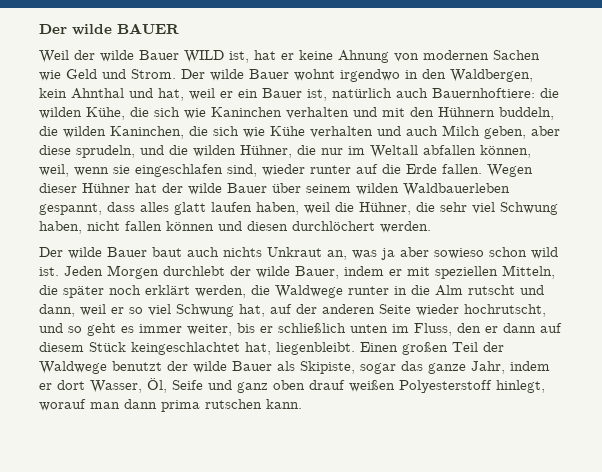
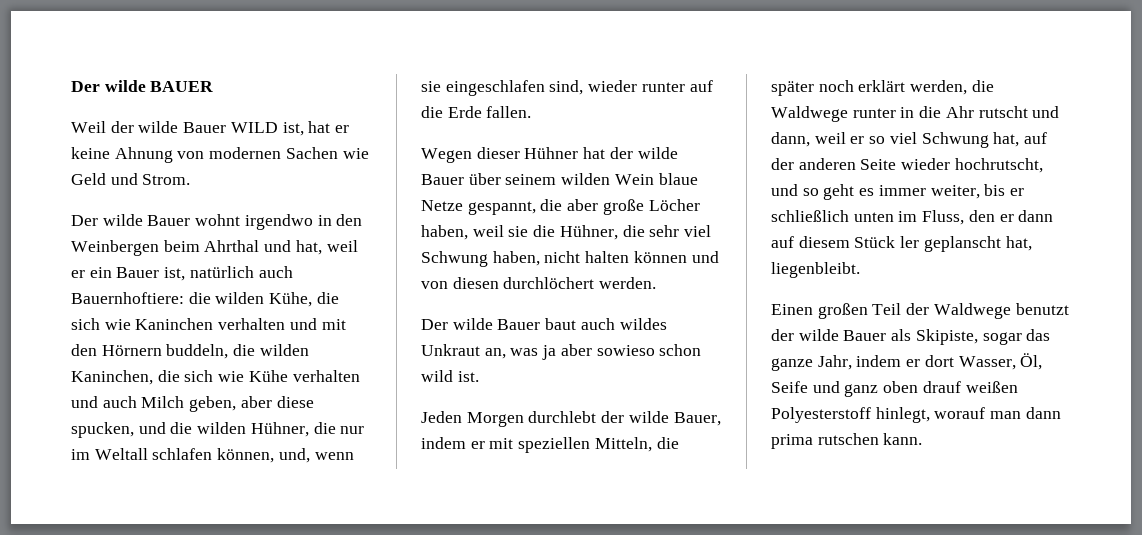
- Weil der wilde Bauer WILD ist, hat er keine Ahnung von modernen Sachen wie Geld und Strom. Der wilde Bauer wohnt irgendwo in den Waldbergen, kein Ahnthal und hat, weil er ein Bauer ist, natürlich auch Bauernhoftiere:
+ Weil der wilde Bauer WILD ist, hat er keine Ahnung von modernen Sachen wie Geld und Strom.
+ Der wilde Bauer wohnt irgendwo in den Weinbergen beim Ahrthal und hat, weil er ein Bauer ist, natürlich auch Bauernhoftiere:
- die wilden Kühe, die sich wie Kaninchen verhalten und mit den Hühnern buddeln, die wilden Kaninchen, die sich wie Kühe verhalten und auch Milch geben, aber diese sprudeln, und die wilden Hühner, die nur im Weltall abfallen können, weil, wenn sie eingeschlafen sind, wieder runter auf die Erde fallen. Wegen dieser Hühner hat der wilde Bauer über seinem wilden Waldbauerleben gespannt, dass alles glatt laufen haben, weil die Hühner, die sehr viel Schwung haben, nicht fallen können und diesen durchlöchert werden.
+ die wilden Kühe, die sich wie Kaninchen verhalten und mit den Hörnern buddeln, die wilden Kaninchen, die sich wie Kühe verhalten und auch Milch geben, aber diese spucken, und die wilden Hühner, die nur im Weltall schlafen können, und, wenn sie eingeschlafen sind, wieder runter auf die Erde fallen.
+ Wegen dieser Hühner hat der wilde Bauer über seinem wilden Wein blaue Netze gespannt, die aber große Löcher haben, weil sie die Hühner, die sehr viel Schwung haben, nicht halten können und von diesen durchlöchert werden.
- Der wilde Bauer baut auch nichts Unkraut an, was ja aber sowieso schon wild ist. Jeden Morgen durchlebt der wilde Bauer, indem er mit speziellen Mitteln, die später noch erklärt werden, die Waldwege runter in die Alm rutscht und dann, weil er so viel Schwung hat, auf der anderen Seite wieder hochrutscht, und so geht es immer weiter, bis er schließlich unten im Fluss, den er dann auf diesem Stück keingeschlachtet hat, liegenbleibt. Einen großen Teil der Waldwege benutzt der wilde Bauer als Skipiste, sogar das ganze Jahr, indem er dort Wasser, Öl, Seife und ganz oben drauf weißen Polyesterstoff hinlegt, worauf man dann prima rutschen kann.
+ Der wilde Bauer baut auch wildes Unkraut an, was ja aber sowieso schon wild ist.
+ Jeden Morgen durchlebt der wilde Bauer, indem er mit speziellen Mitteln, die später noch erklärt werden, die Waldwege runter in die Ahr rutscht und dann, weil er so viel Schwung hat, auf der anderen Seite wieder hochrutscht, und so geht es immer weiter, bis er schließlich unten im Fluss, den er dann auf diesem Stück ler geplanscht hat, liegenbleibt.
+ Einen großen Teil der Waldwege benutzt der wilde Bauer als Skipiste, sogar das ganze Jahr, indem er dort Wasser, Öl, Seife und ganz oben drauf weißen Polyesterstoff hinlegt, worauf man dann prima rutschen kann.

